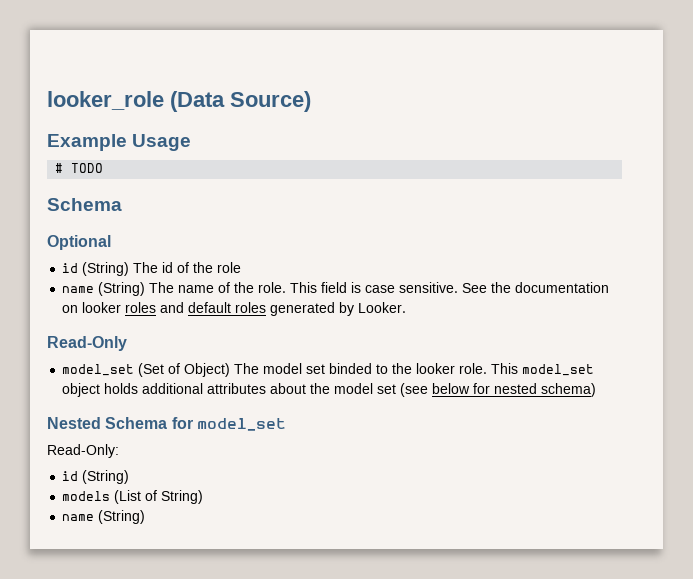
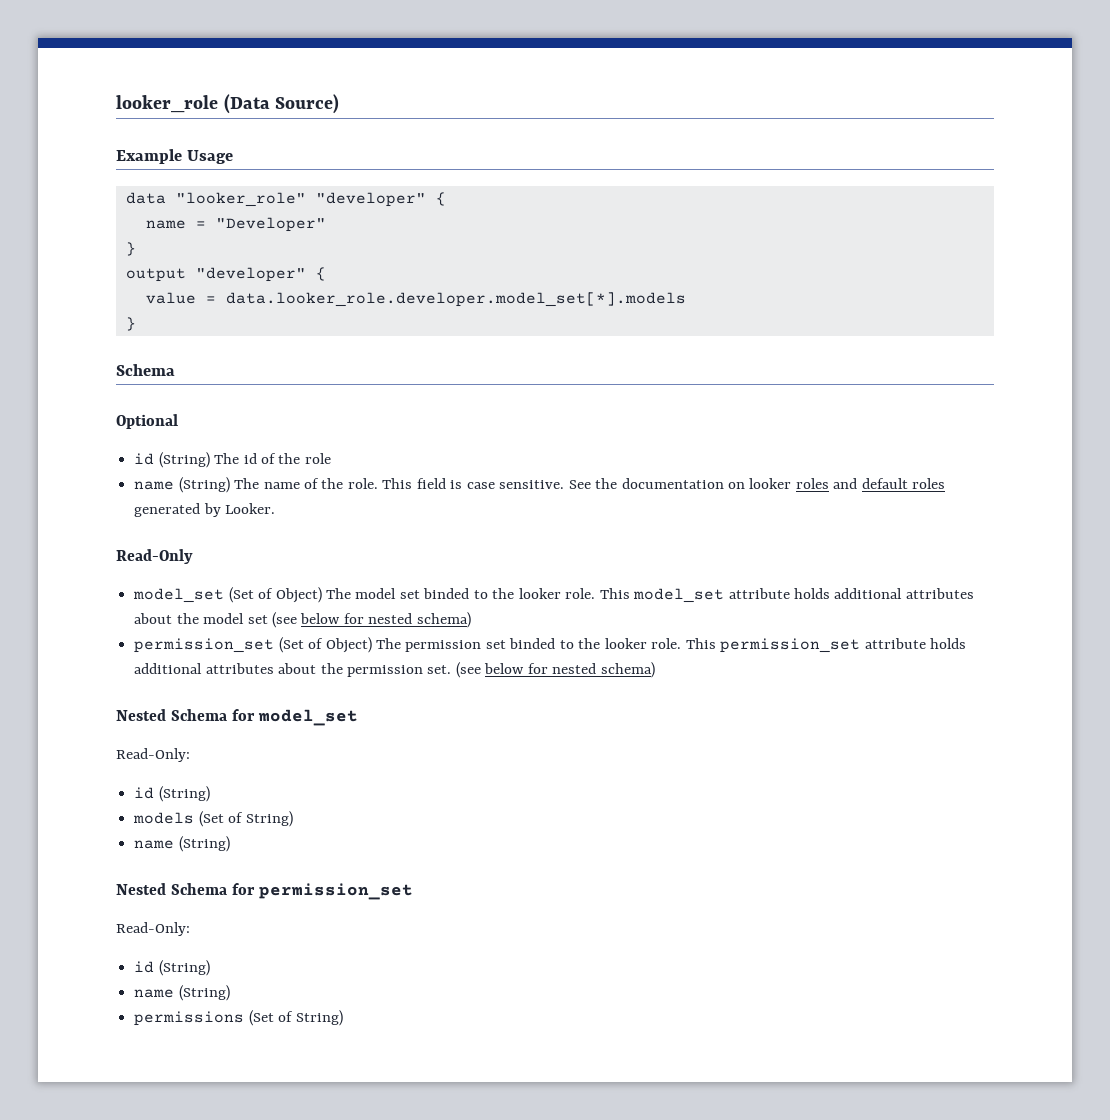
- # TODO
+ data "looker_role" "developer" {
+ name = "Developer"
+ }
+ output "developer" {
+ value = data.looker_role.developer.model_set[*].models
+ }
- This model_set object holds additional attributes about the model set (see below for nested schema)
+ This model_set attribute holds additional attributes about the model set (see below for nested schema)
+ permission_set (Set of Object) The permission set binded to the looker role. This permission_set attribute holds additional attributes about the permission set. (see below for nested schema)
- models (List of String)
+ models (Set of String)
+ Nested Schema for permission_set
+ Read-Only:
+ id (String)
+ name (String)
+ permissions (Set of String)

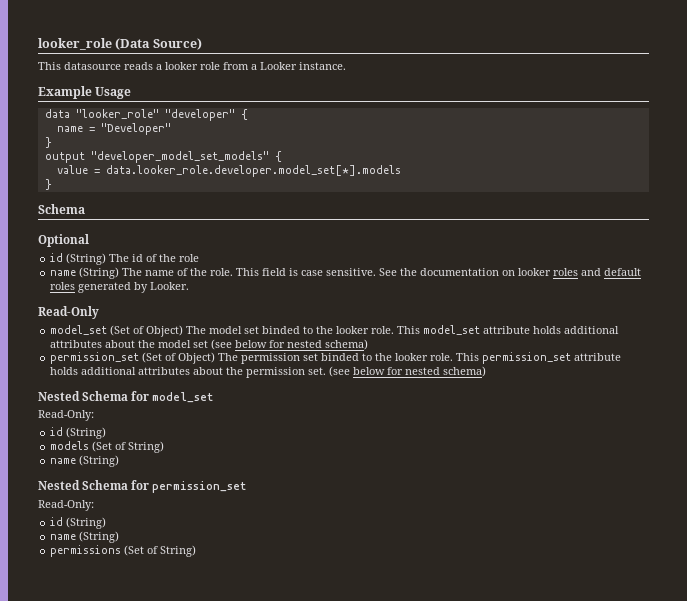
+ This datasource reads a looker role from a Looker instance.
- output "developer" {
+ output "developer_model_set_models" {

